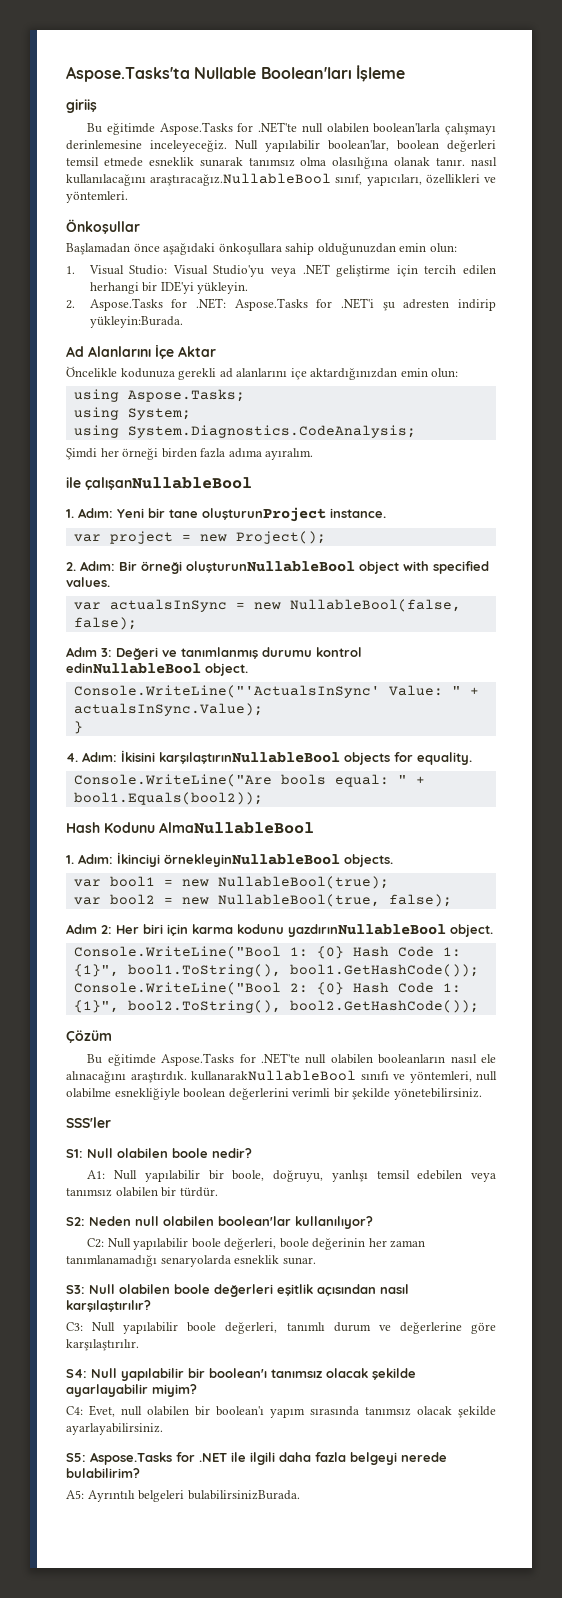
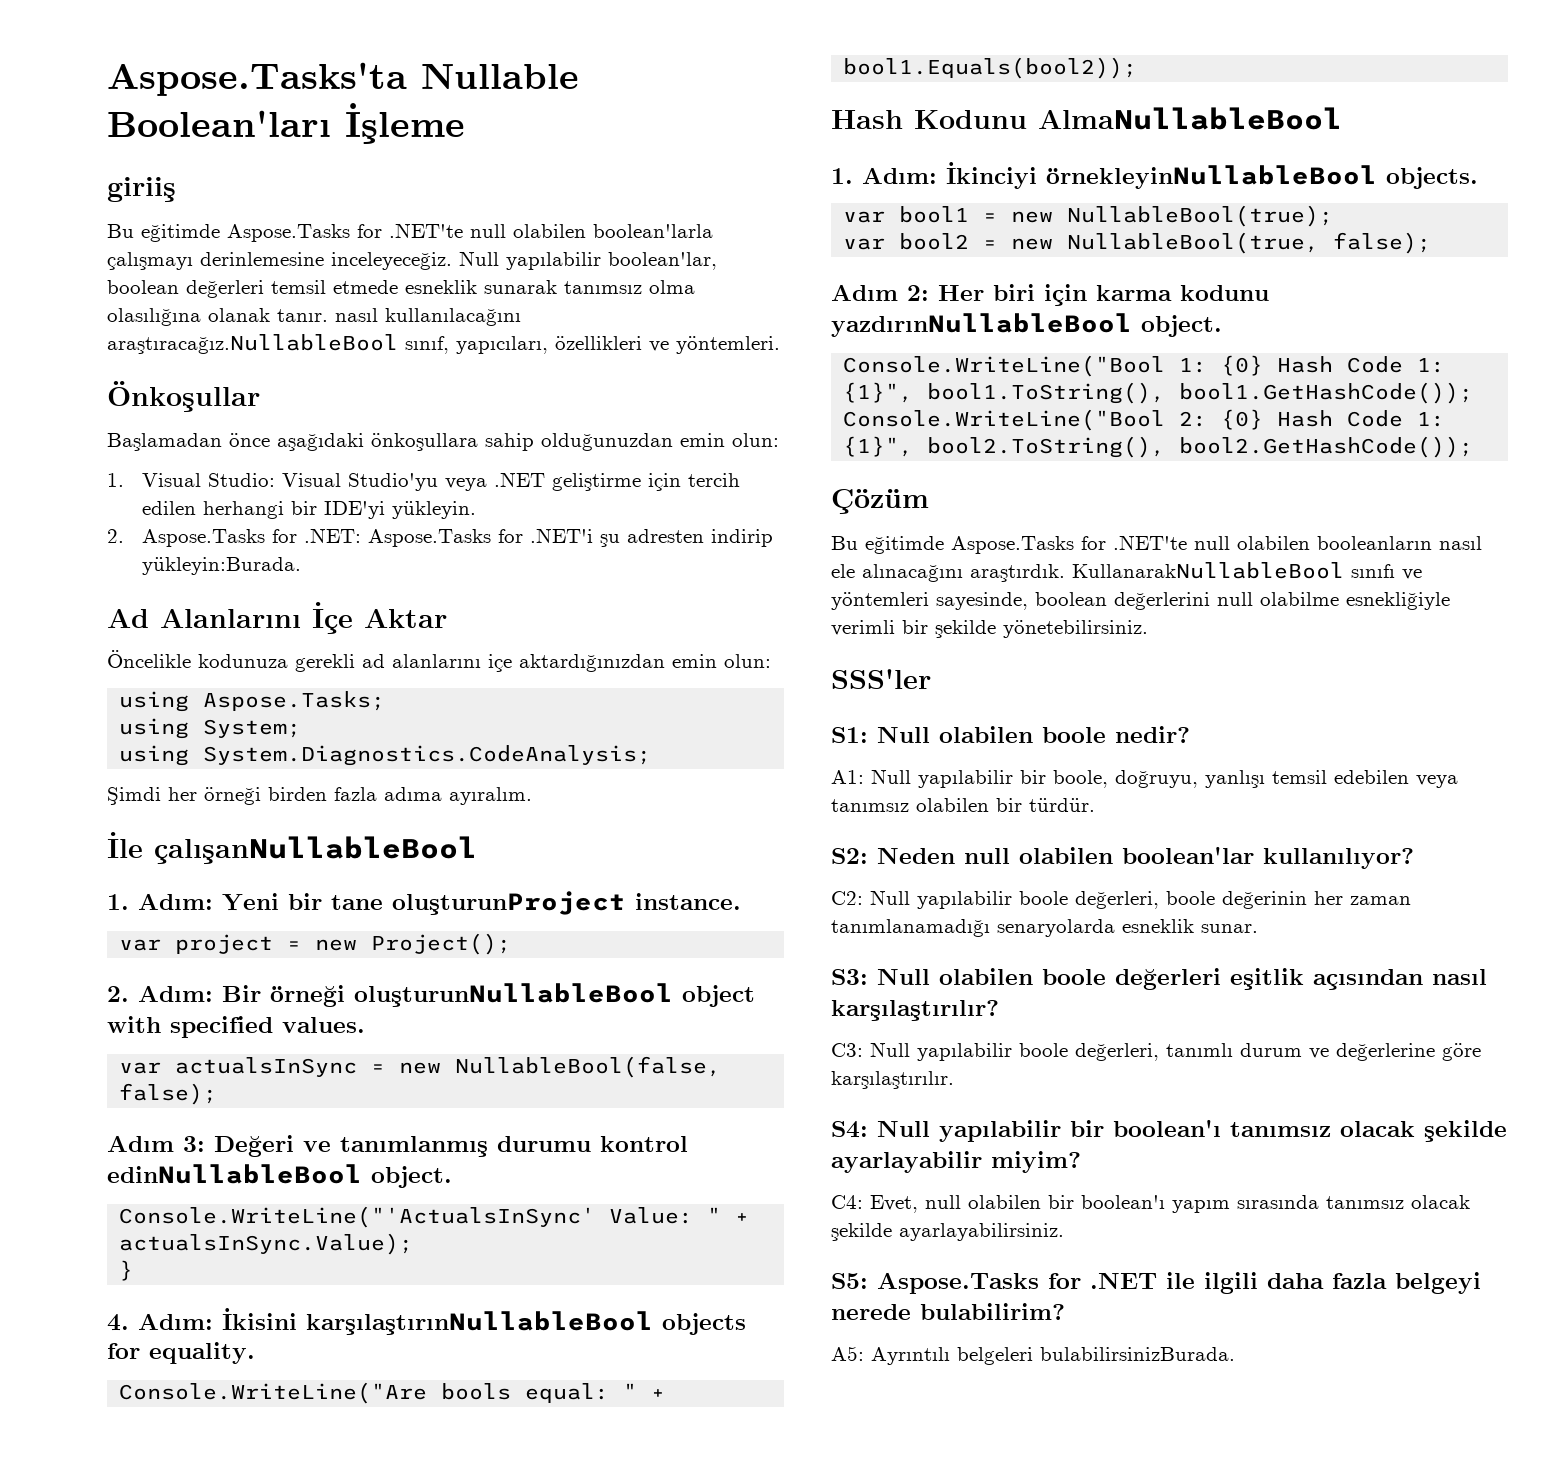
- ile çalışanNullableBool
+ İle çalışanNullableBool
- Bu eğitimde Aspose.Tasks for .NET'te null olabilen booleanların nasıl ele alınacağını araştırdık. kullanarakNullableBool sınıfı ve yöntemleri, null olabilme esnekliğiyle boolean değerlerini verimli bir şekilde yönetebilirsiniz.
+ Bu eğitimde Aspose.Tasks for .NET'te null olabilen booleanların nasıl ele alınacağını araştırdık. KullanarakNullableBool sınıfı ve yöntemleri sayesinde, boolean değerlerini null olabilme esnekliğiyle verimli bir şekilde yönetebilirsiniz.

